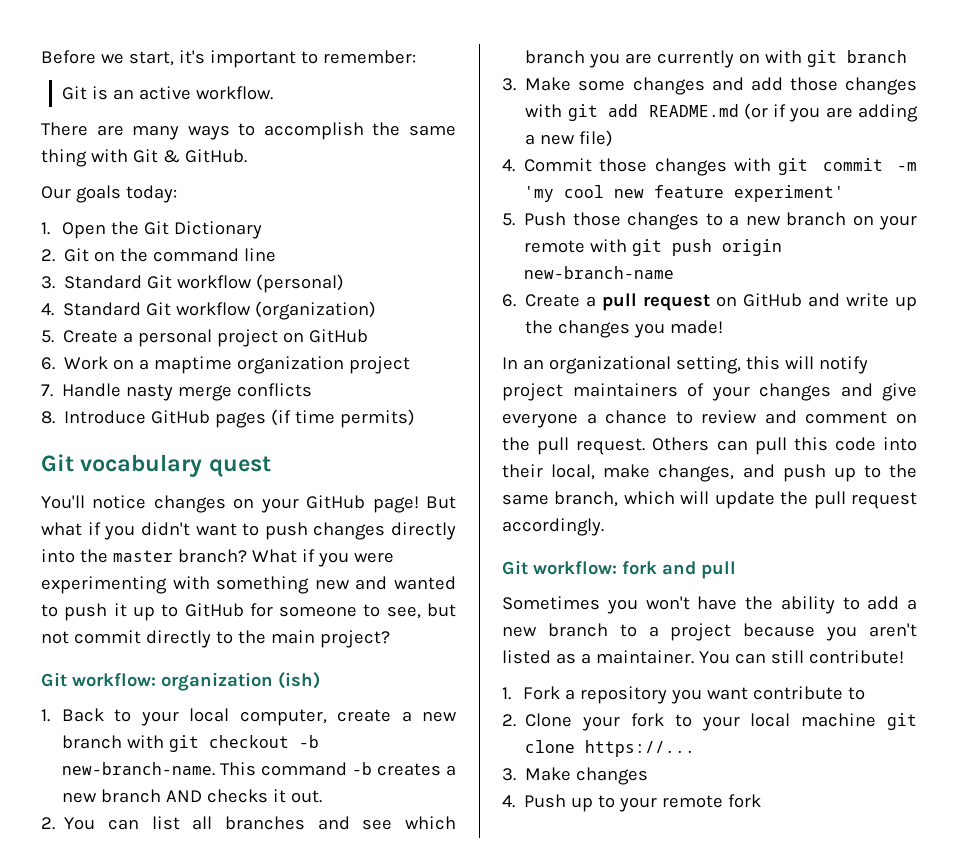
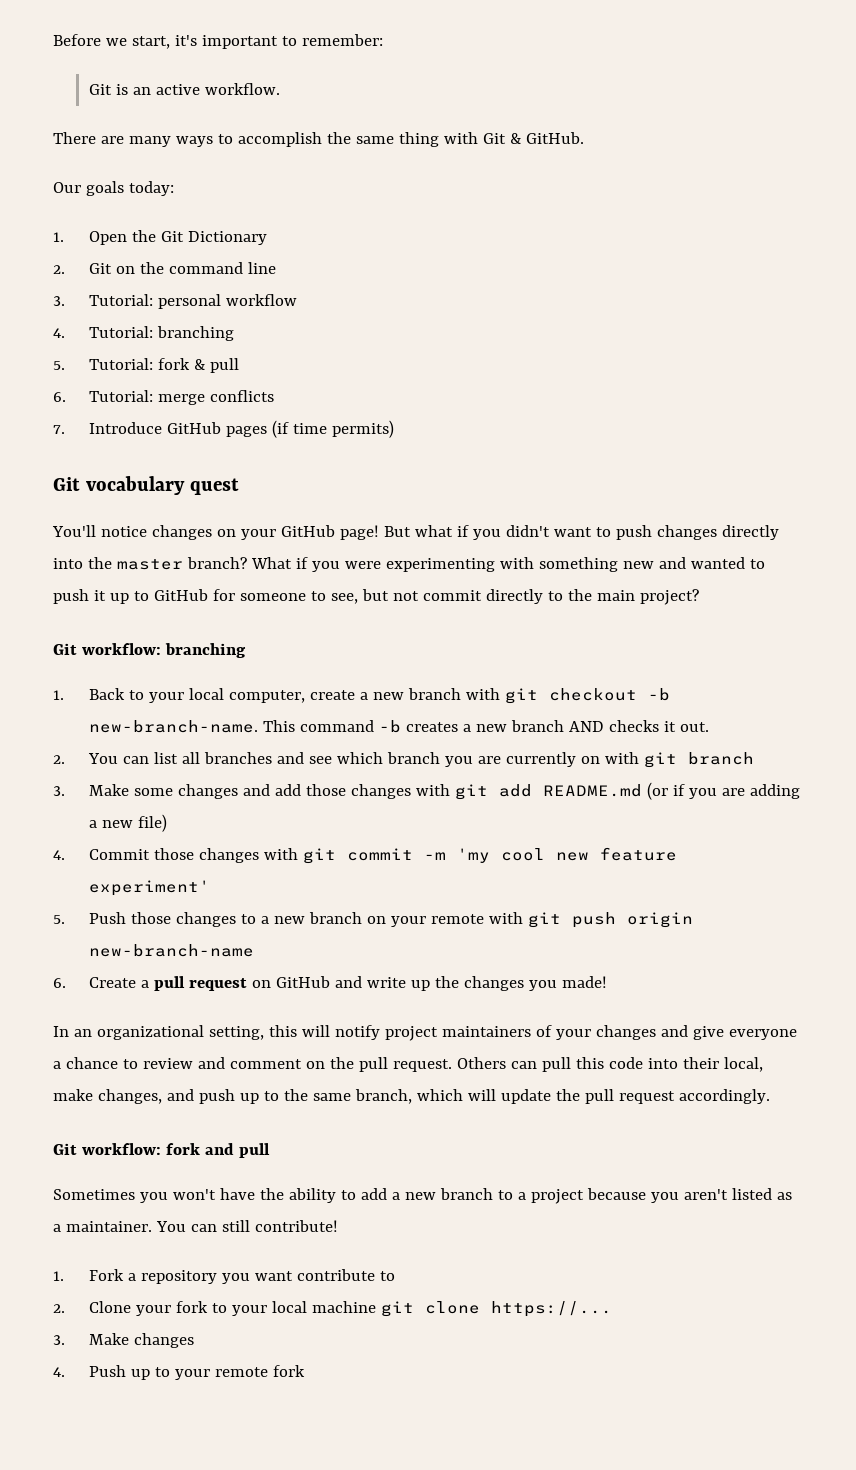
- 3. Standard Git workflow (personal)
- 4. Standard Git workflow (organization)
- 5. Create a personal project on GitHub
- 6. Work on a maptime organization project
- 7. Handle nasty merge conflicts
+ 3. Tutorial: personal workflow
+ 4. Tutorial: branching
+ 5. Tutorial: fork & pull
+ 6. Tutorial: merge conflicts
- 8. Introduce GitHub pages (if time permits)
+ 7. Introduce GitHub pages (if time permits)
- Git workflow: organization (ish)
+ Git workflow: branching

